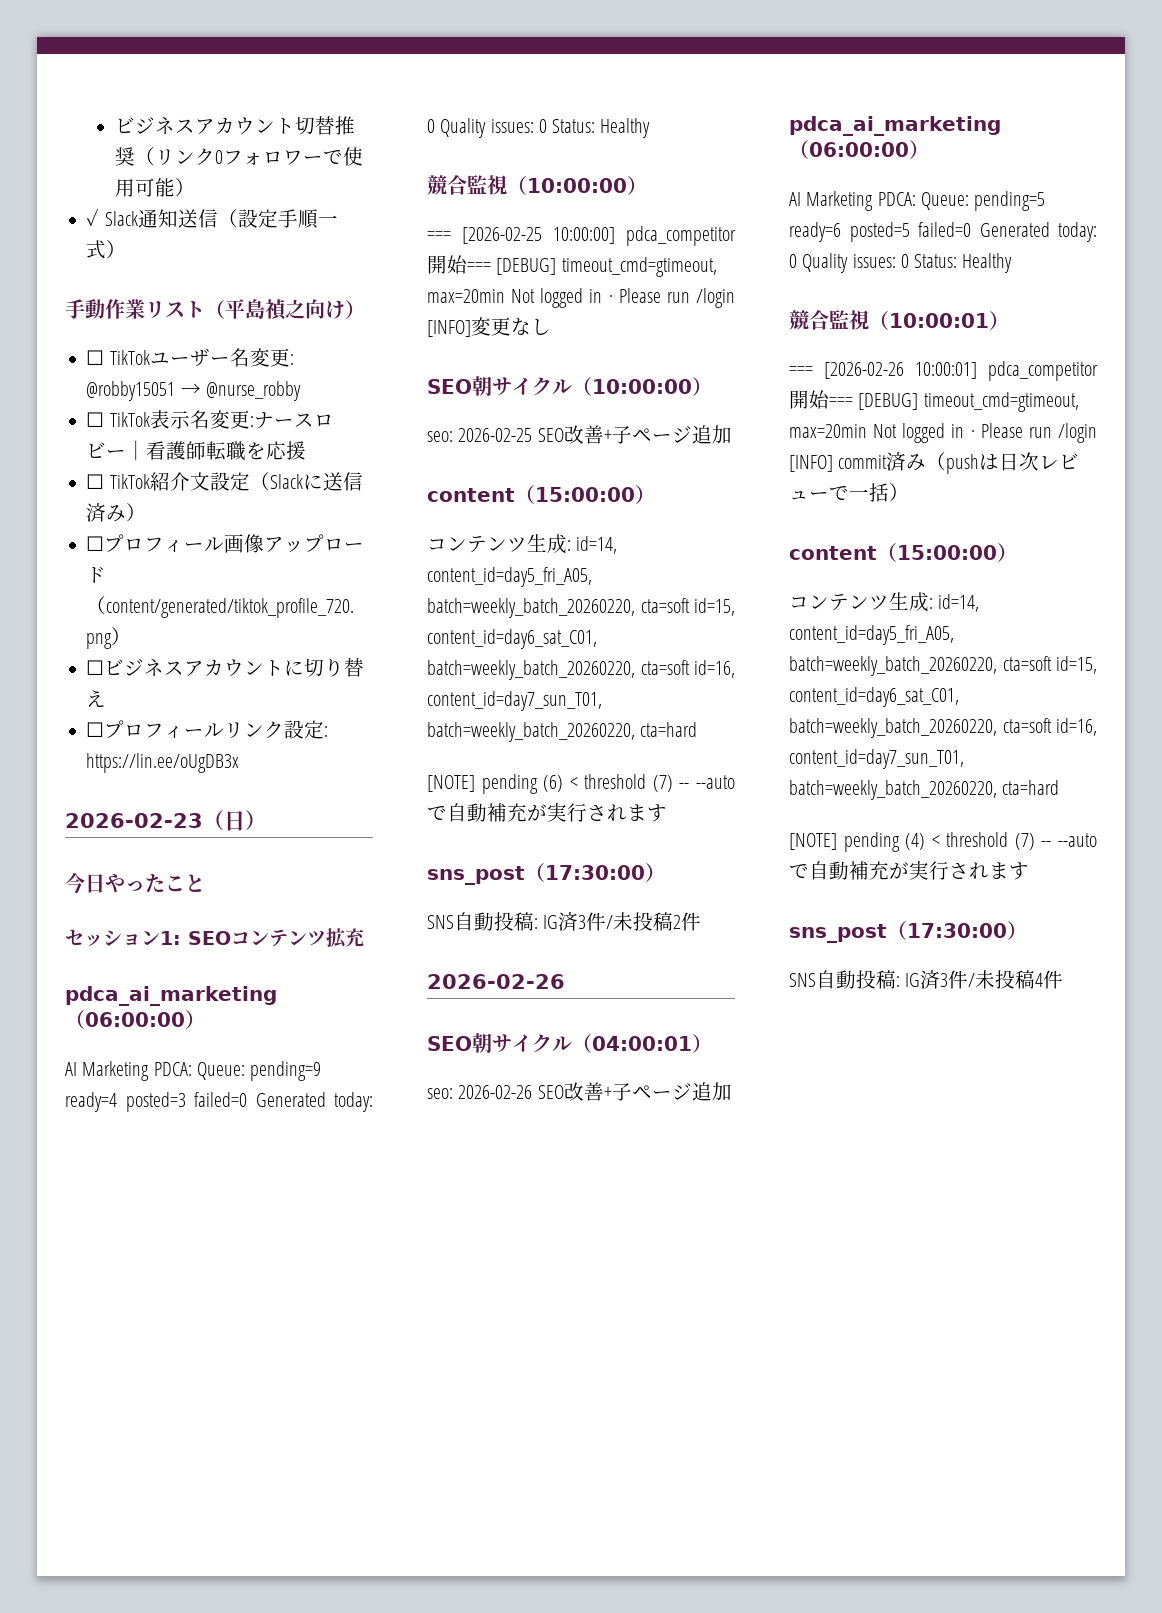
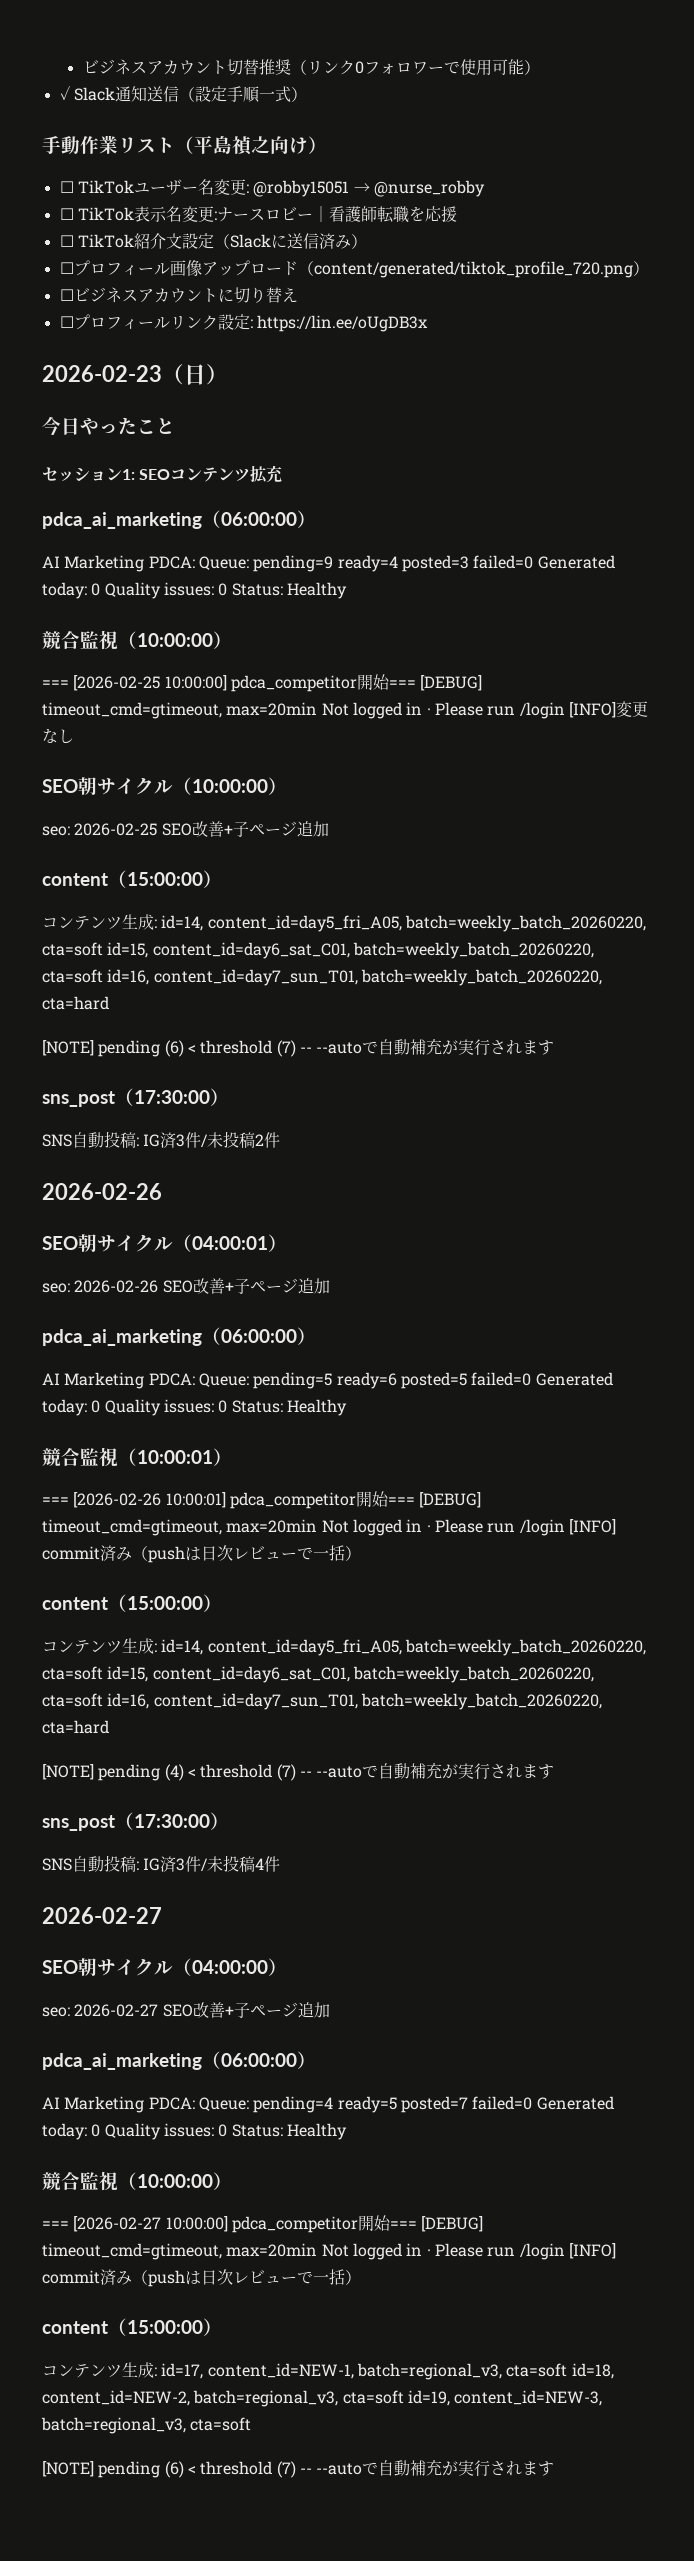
  SNS自動投稿: IG済3件/未投稿4件
+ 2026-02-27
+ SEO朝サイクル（04:00:00）
+ seo: 2026-02-27 SEO改善+子ページ追加
+ pdca_ai_marketing（06:00:00）
+ AI Marketing PDCA: Queue: pending=4 ready=5 posted=7 failed=0 Generated today: 0 Quality issues: 0 Status: Healthy
+ 競合監視（10:00:00）
+ === [2026-02-27 10:00:00] pdca_competitor開始=== [DEBUG] timeout_cmd=gtimeout, max=20min Not logged in · Please run /login [INFO] commit済み（pushは日次レビューで一括）
+ content（15:00:00）
+ コンテンツ生成: id=17, content_id=NEW-1, batch=regional_v3, cta=soft id=18, content_id=NEW-2, batch=regional_v3, cta=soft id=19, content_id=NEW-3, batch=regional_v3, cta=soft
+ [NOTE] pending (6) < threshold (7) -- --autoで自動補充が実行されます

